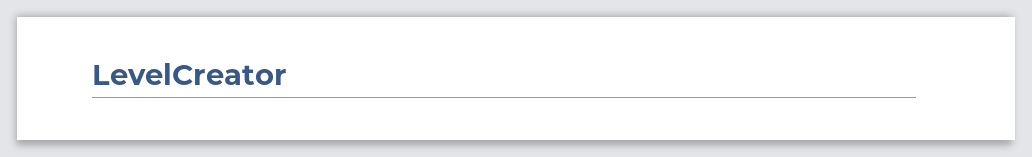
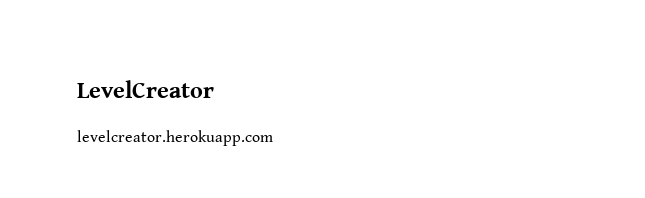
+ levelcreator.herokuapp.com

